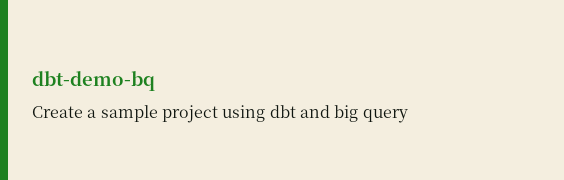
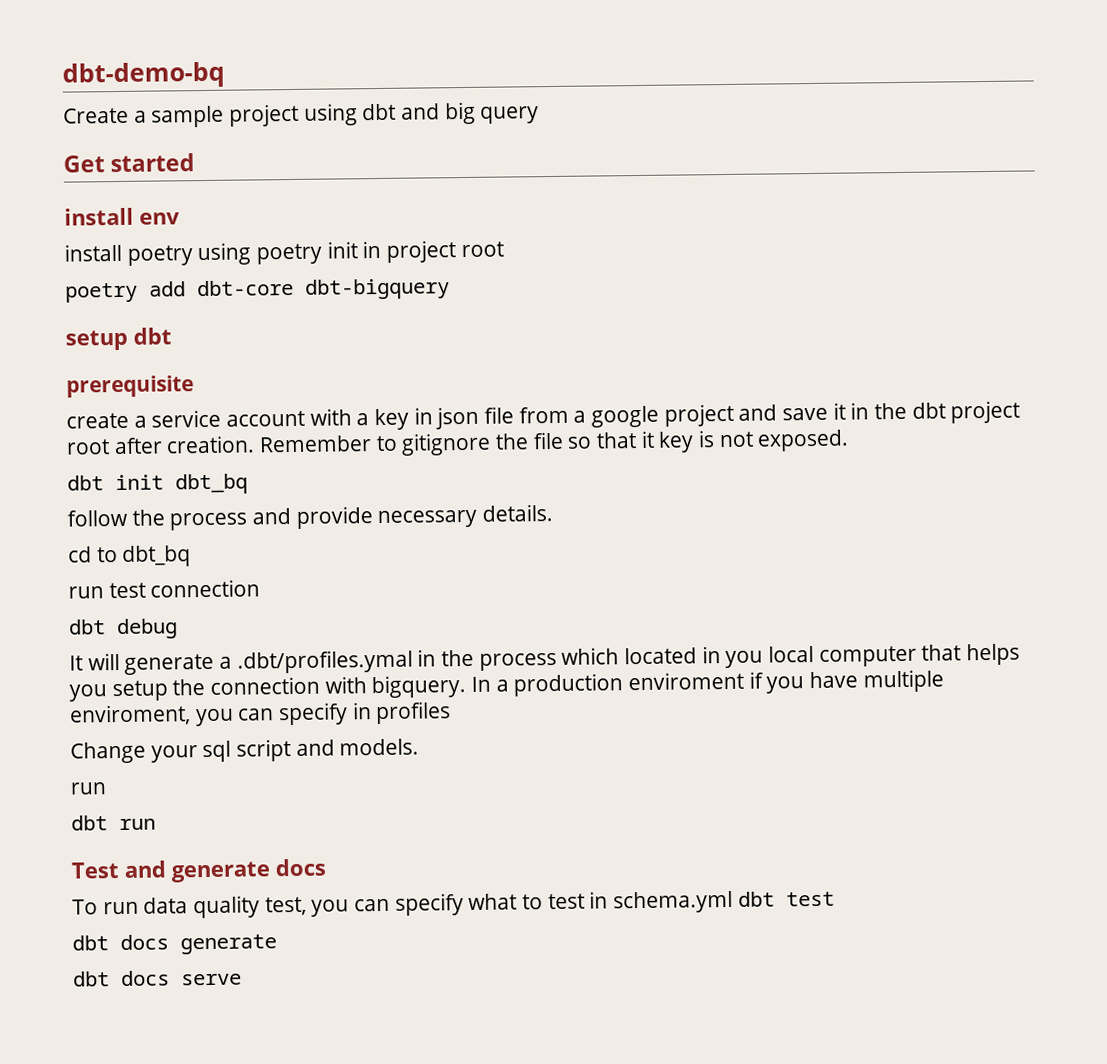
+ Get started
+ install env
+ install poetry using poetry init in project root
+ poetry add dbt-core dbt-bigquery
+ setup dbt
+ prerequisite
+ create a service account with a key in json file from a google project and save it in the dbt project root after creation. Remember to gitignore the file so that it key is not exposed.
+ dbt init dbt_bq
+ follow the process and provide necessary details.
+ cd to dbt_bq
+ run test connection
+ dbt debug
+ It will generate a .dbt/profiles.ymal in the process which located in you local computer that helps you setup the connection with bigquery. In a production enviroment if you have multiple enviroment, you can specify in profiles
+ Change your sql script and models.
+ run
+ dbt run
+ Test and generate docs
+ To run data quality test, you can specify what to test in schema.yml dbt test
+ dbt docs generate
+ dbt docs serve

